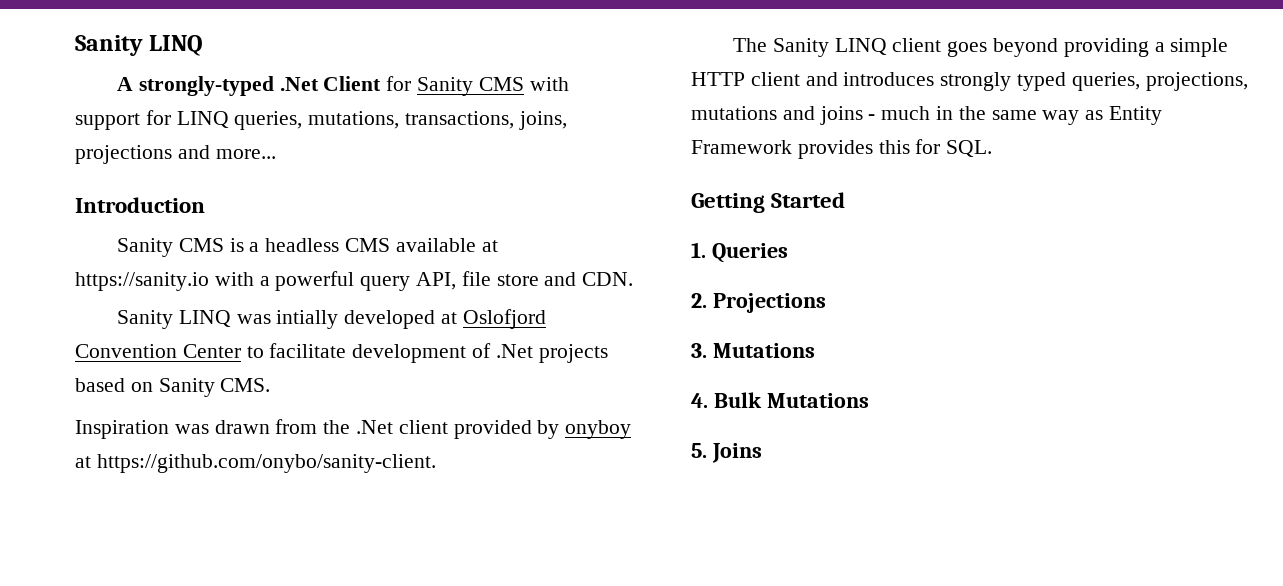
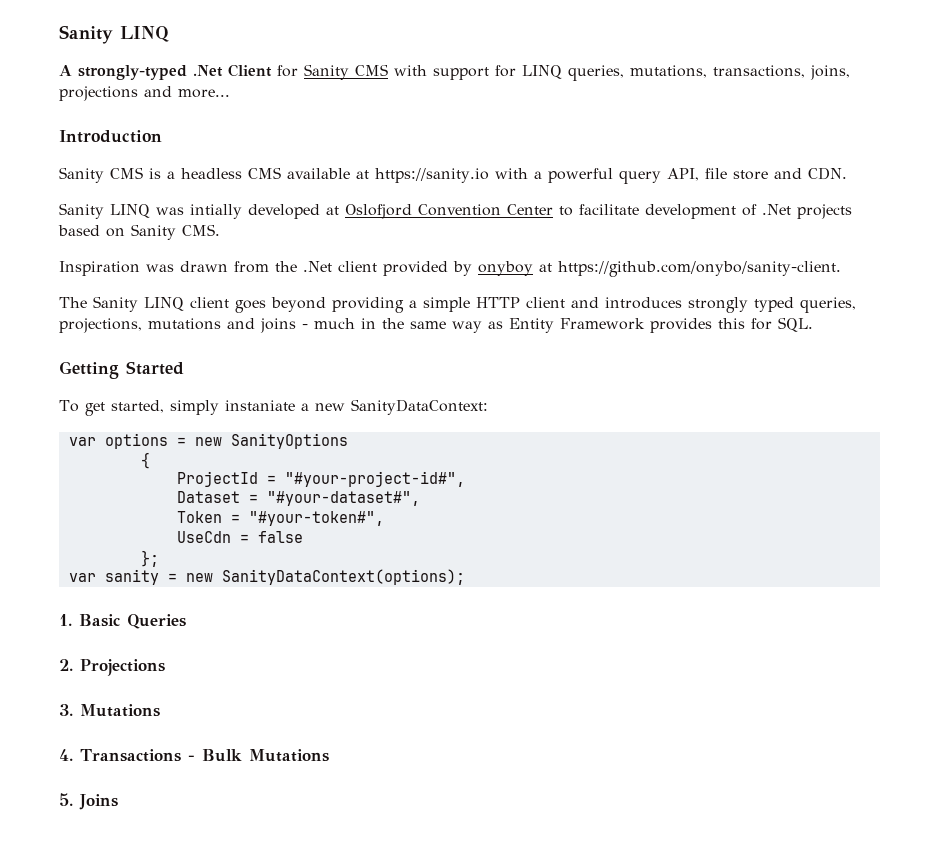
+ To get started, simply instaniate a new SanityDataContext:
+ var options = new SanityOptions
+ {
+ ProjectId = "#your-project-id#",
+ Dataset = "#your-dataset#",
+ Token = "#your-token#",
+ UseCdn = false
+ };
+ var sanity = new SanityDataContext(options);
- 1. Queries
+ 1. Basic Queries
- 4. Bulk Mutations
+ 4. Transactions - Bulk Mutations

